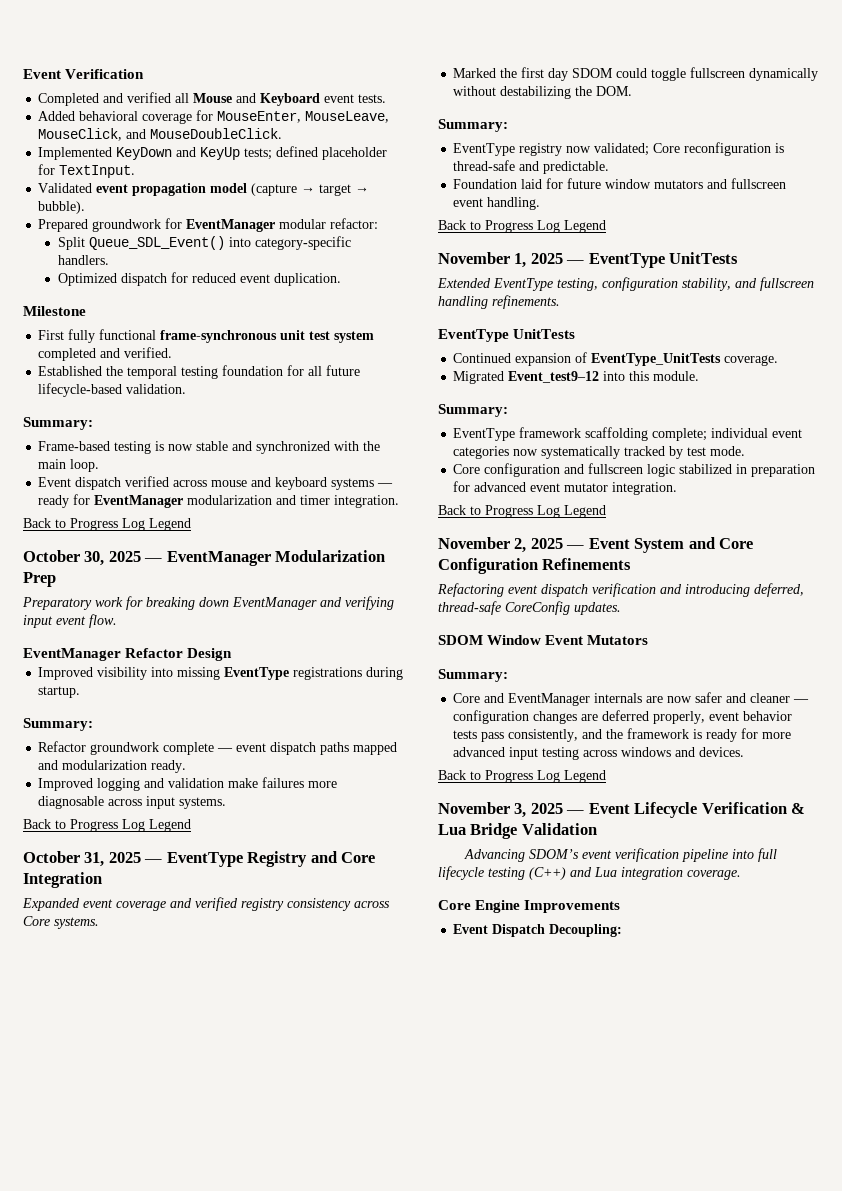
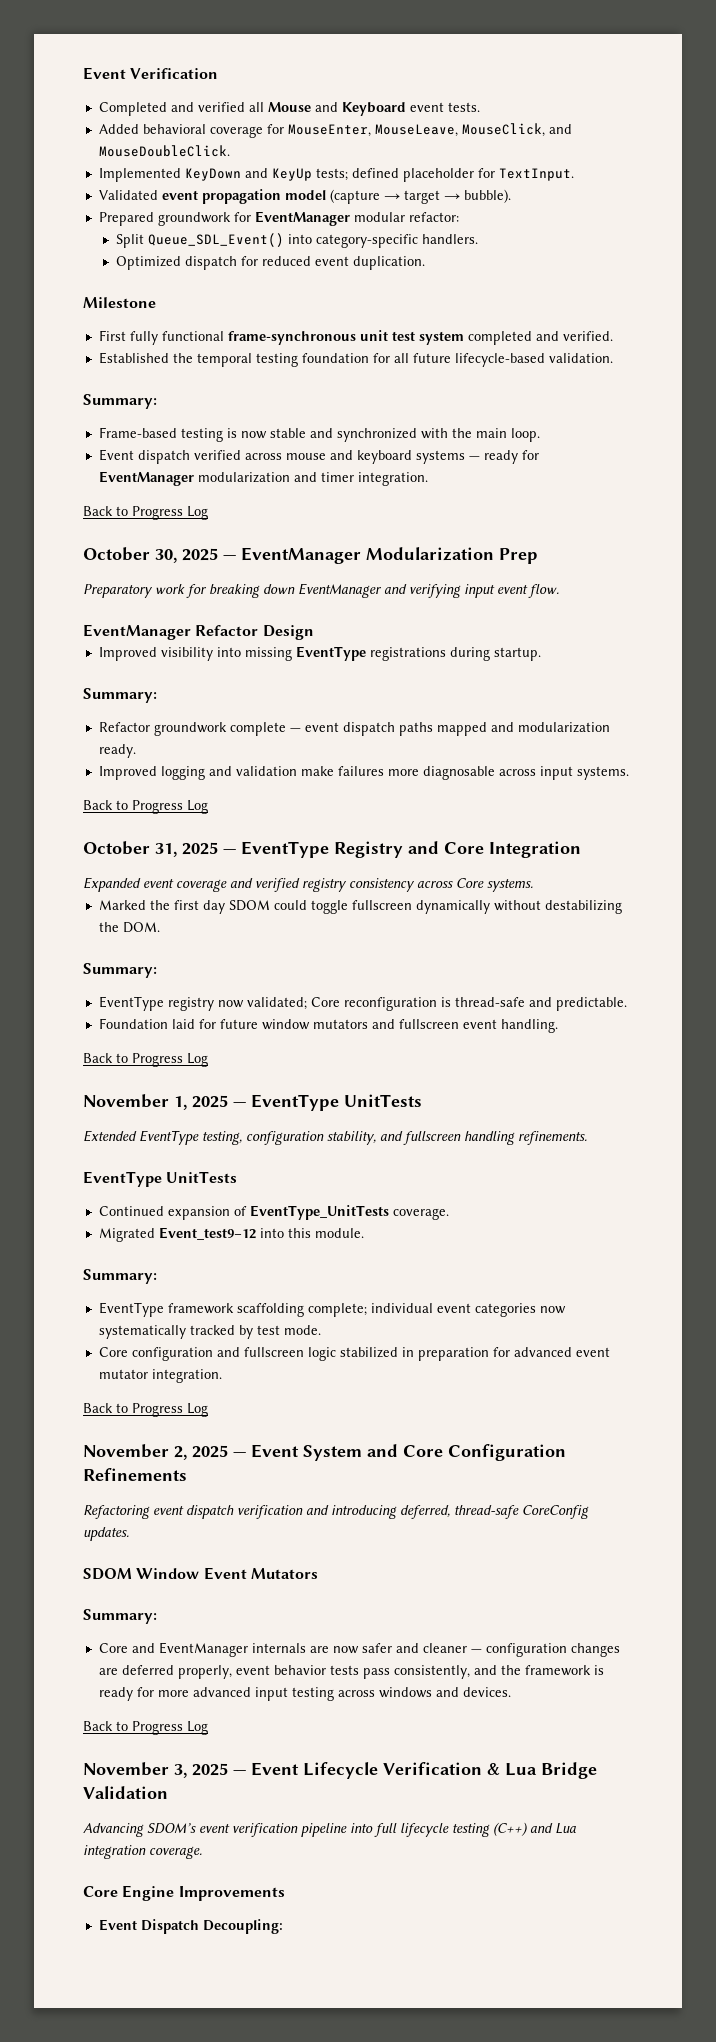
  Event dispatch verified across mouse and keyboard systems — ready for EventManager modularization and timer integration.
- Back to Progress Log Legend
+ Back to Progress Log
  Improved logging and validation make failures more diagnosable across input systems.
- Back to Progress Log Legend
+ Back to Progress Log
  Foundation laid for future window mutators and fullscreen event handling.
- Back to Progress Log Legend
+ Back to Progress Log
  Core configuration and fullscreen logic stabilized in preparation for advanced event mutator integration.
- Back to Progress Log Legend
+ Back to Progress Log
  Core and EventManager internals are now safer and cleaner — configuration changes are deferred properly, event behavior tests pass consistently, and the framework is ready for more advanced input testing across windows and devices.
- Back to Progress Log Legend
+ Back to Progress Log

